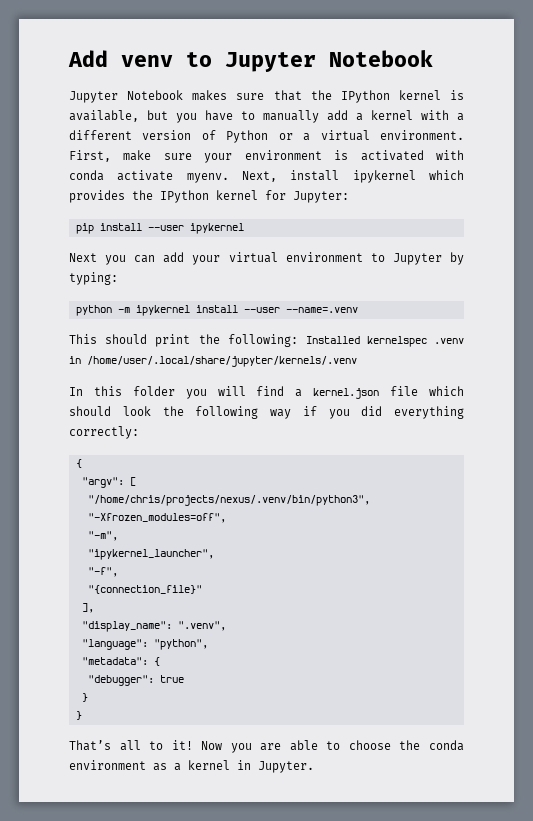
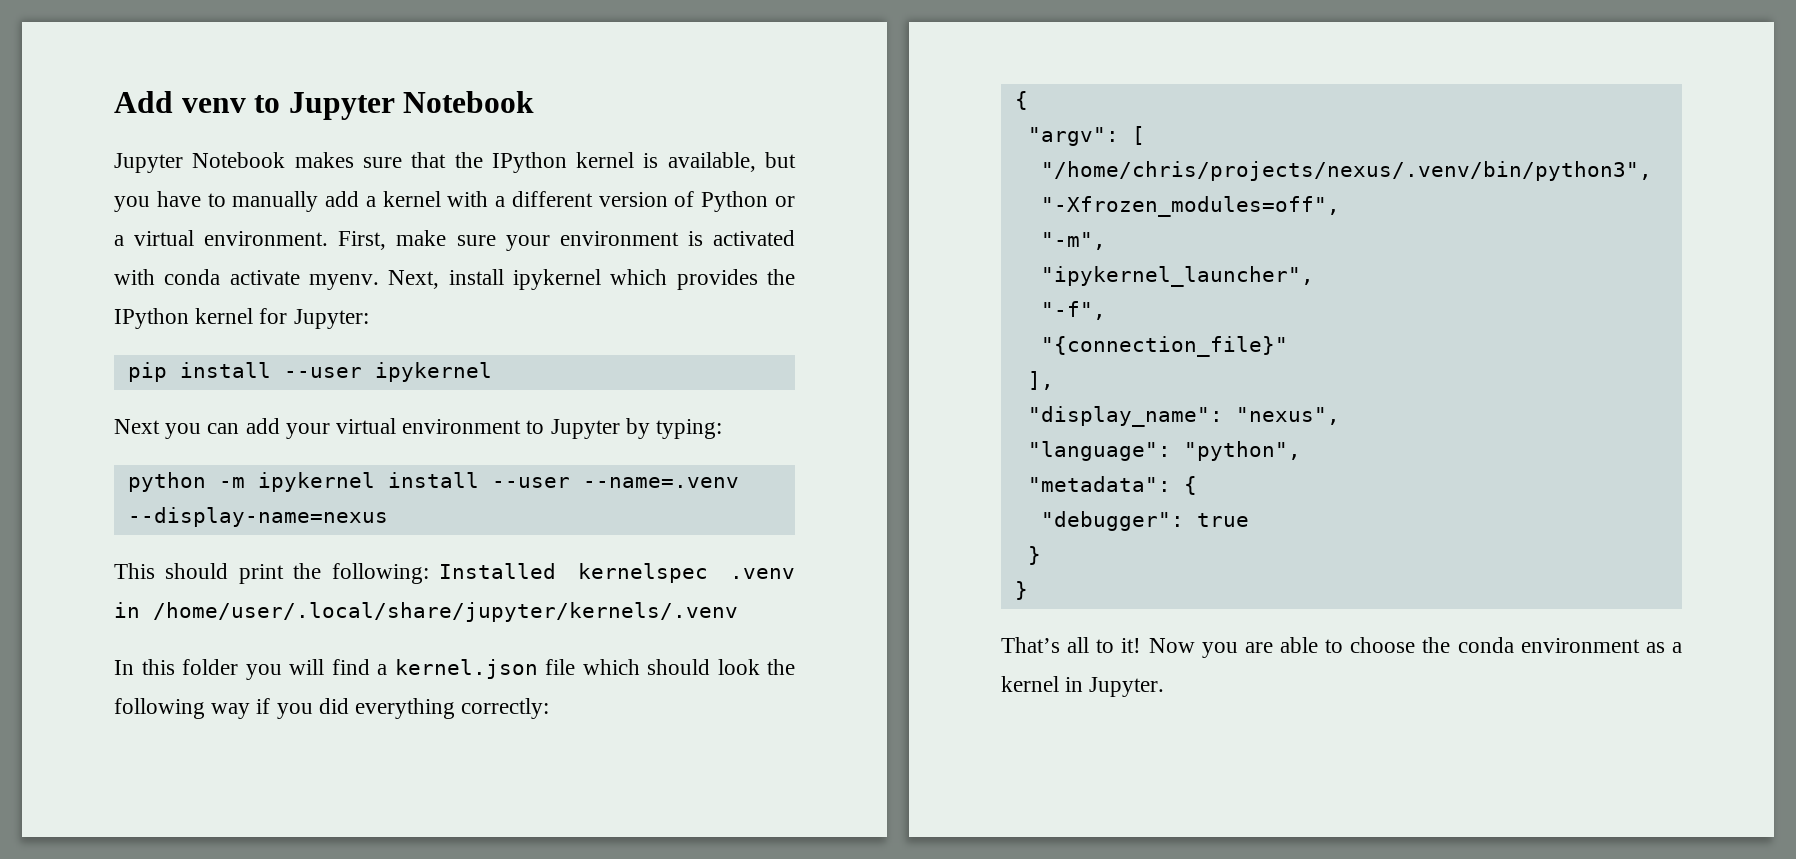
- python -m ipykernel install --user --name=.venv
+ python -m ipykernel install --user --name=.venv --display-name=nexus
- "display_name": ".venv",
+ "display_name": "nexus",

